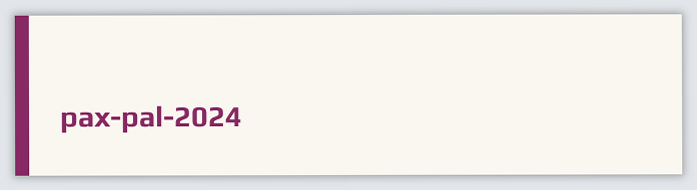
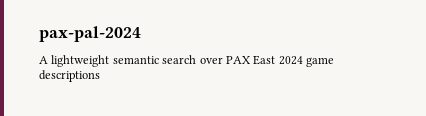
+ A lightweight semantic search over PAX East 2024 game descriptions

